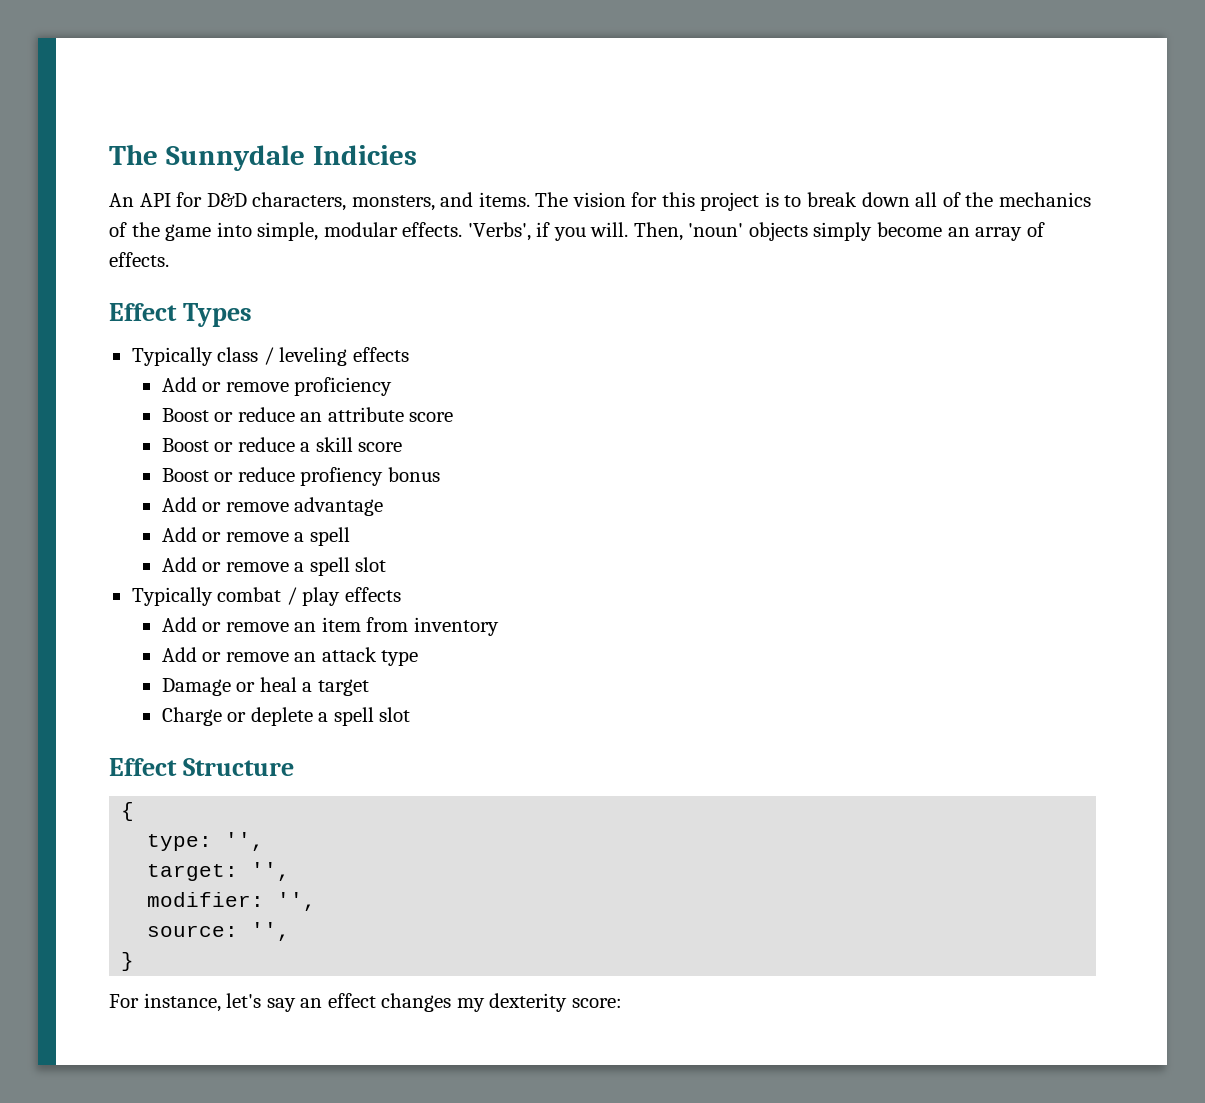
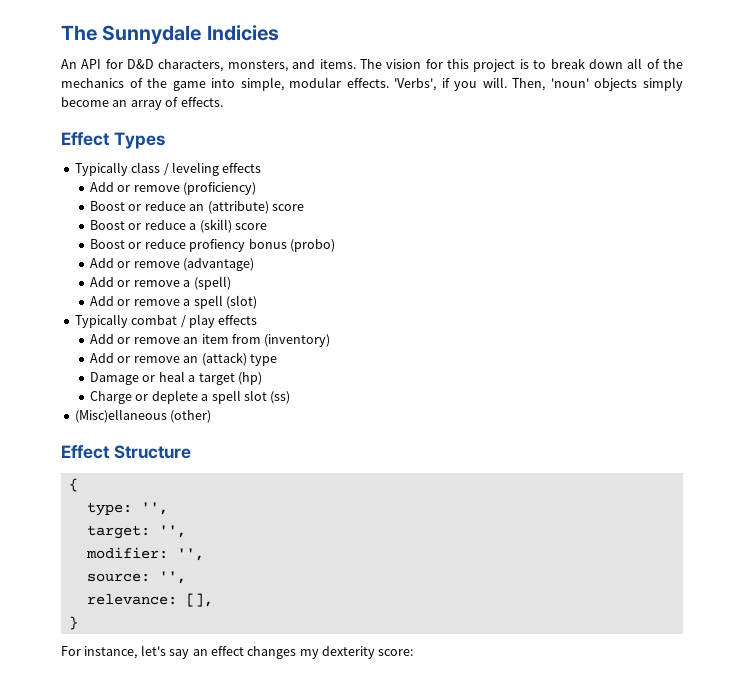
- Add or remove proficiency
+ Add or remove (proficiency)
- Boost or reduce an attribute score
+ Boost or reduce an (attribute) score
- Boost or reduce a skill score
+ Boost or reduce a (skill) score
- Boost or reduce profiency bonus
- Add or remove advantage
- Add or remove a spell
- Add or remove a spell slot
+ Boost or reduce profiency bonus (probo)
+ Add or remove (advantage)
+ Add or remove a (spell)
+ Add or remove a spell (slot)
- Add or remove an item from inventory
- Add or remove an attack type
+ Add or remove an item from (inventory)
+ Add or remove an (attack) type
- Damage or heal a target
+ Damage or heal a target (hp)
- Charge or deplete a spell slot
+ Charge or deplete a spell slot (ss)
+ (Misc)ellaneous (other)
+ relevance: [],

